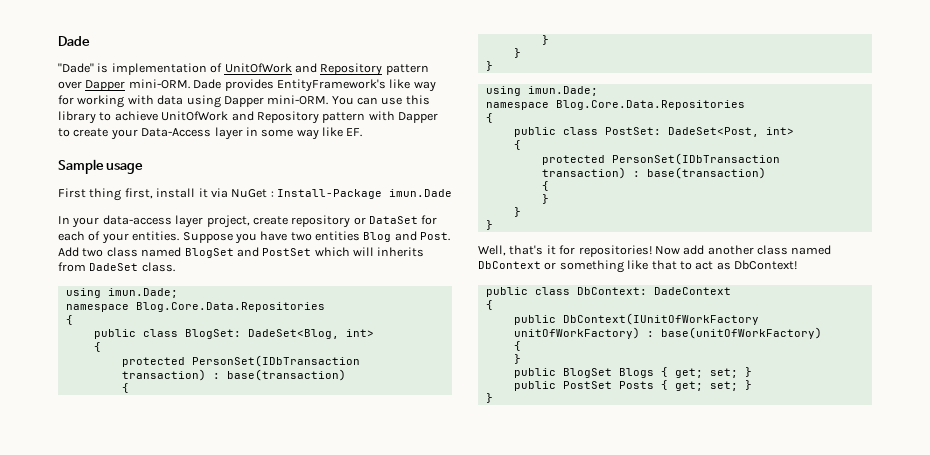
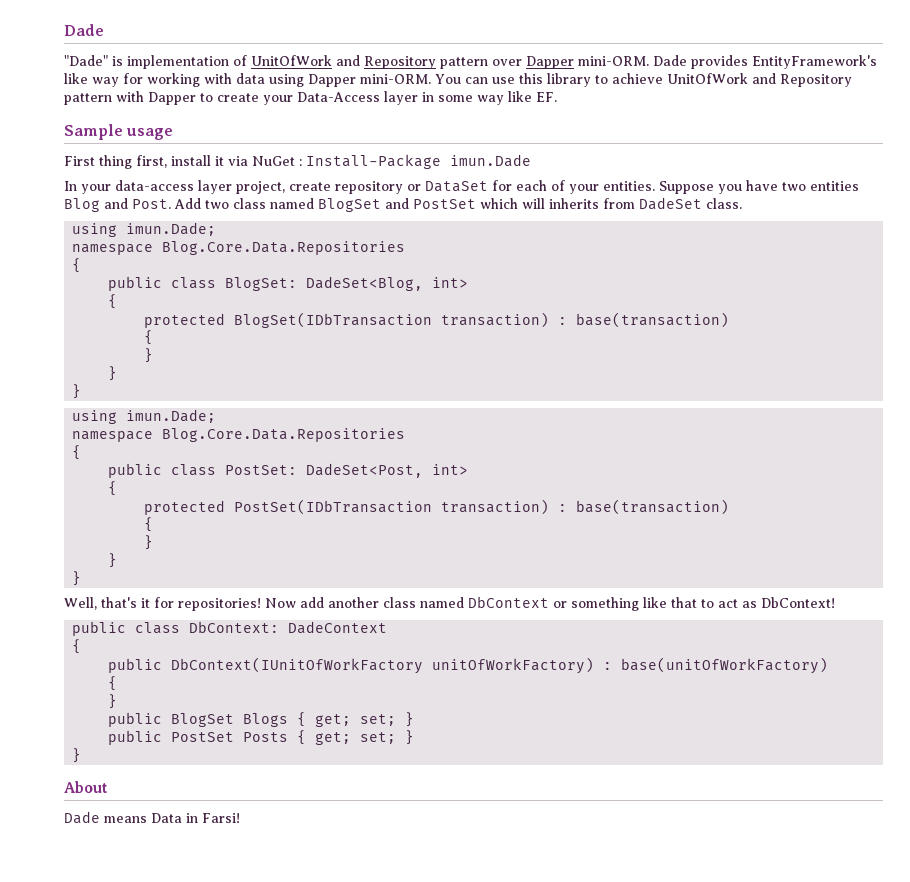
  public class BlogSet: DadeSet<Blog, int>
  {
- protected PersonSet(IDbTransaction transaction) : base(transaction)
+ protected BlogSet(IDbTransaction transaction) : base(transaction)
  public class PostSet: DadeSet<Post, int>
  {
- protected PersonSet(IDbTransaction transaction) : base(transaction)
+ protected PostSet(IDbTransaction transaction) : base(transaction)
+ About
+ Dade means Data in Farsi!

